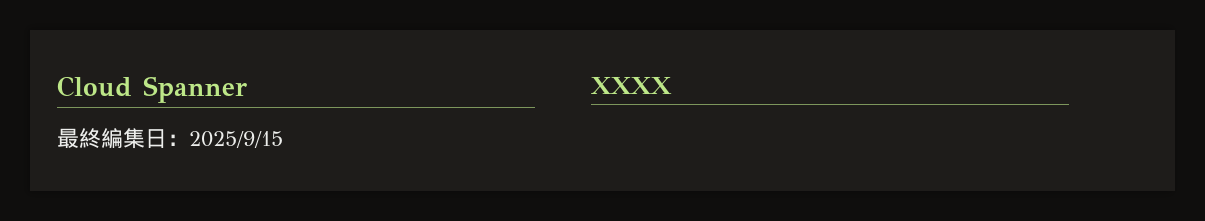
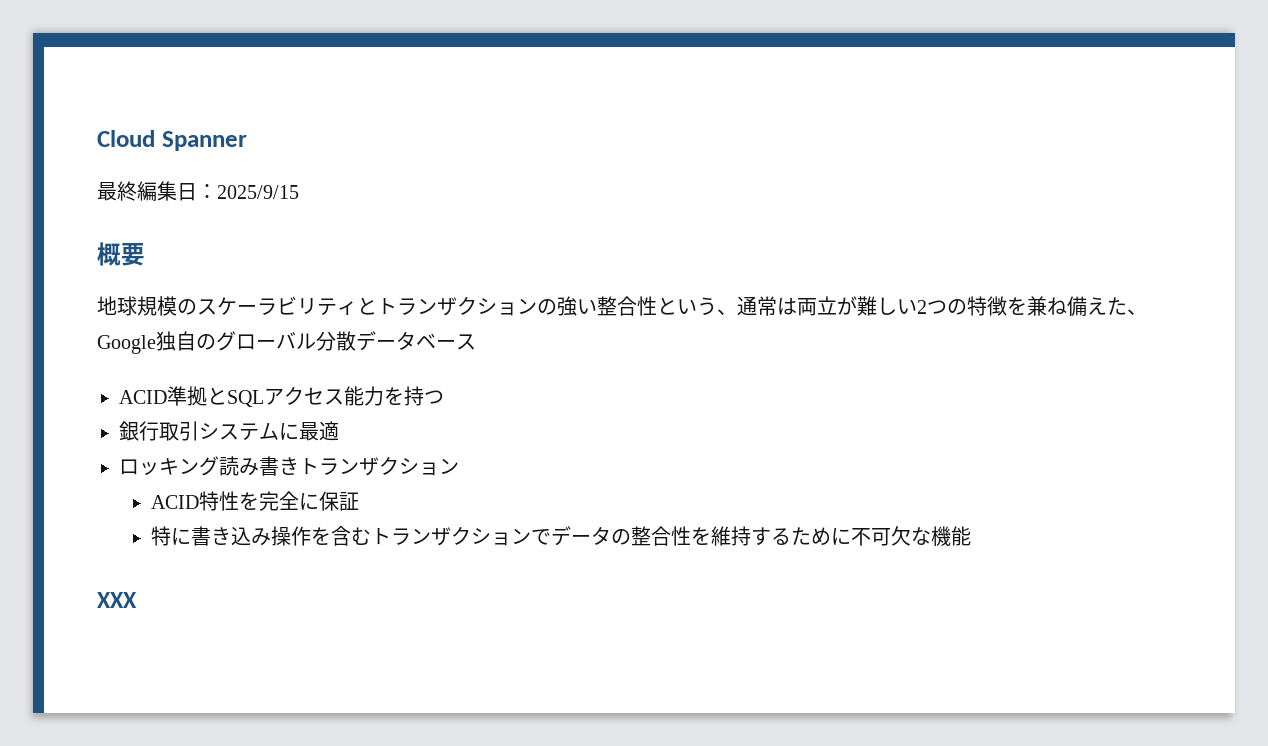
- XXXX
+ 概要
+ 地球規模のスケーラビリティとトランザクションの強い整合性という、通常は両立が難しい2つの特徴を兼ね備えた、Google独自のグローバル分散データベース
+ ACID準拠とSQLアクセス能力を持つ
+ 銀行取引システムに最適
+ ロッキング読み書きトランザクション
+ ACID特性を完全に保証
+ 特に書き込み操作を含むトランザクションでデータの整合性を維持するために不可欠な機能
+ XXX

